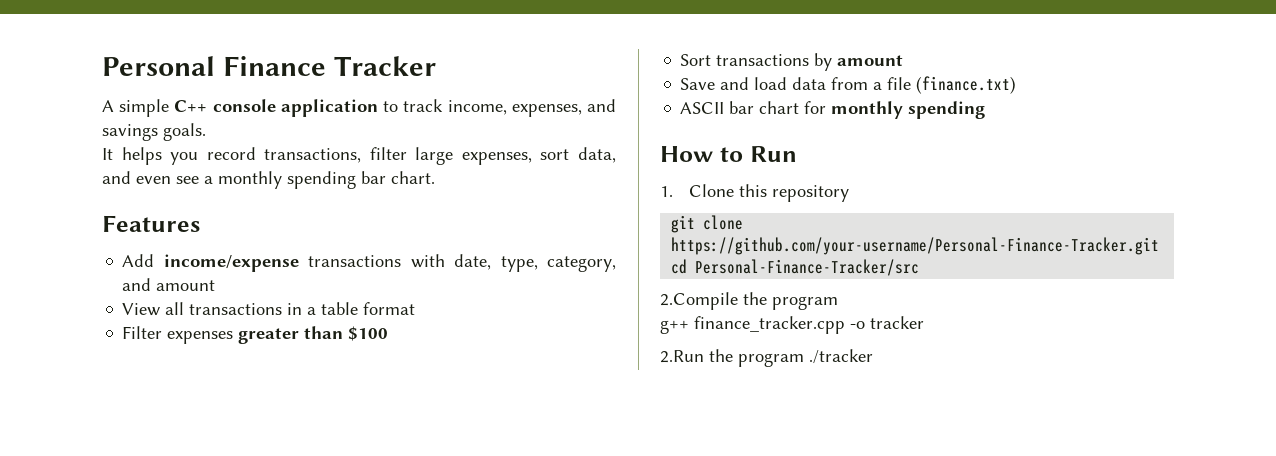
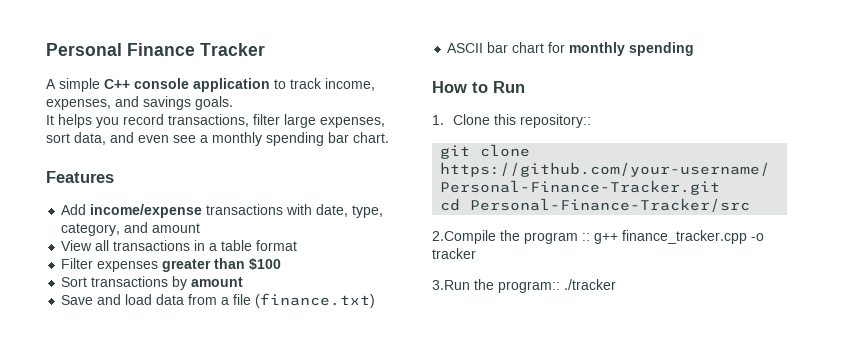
- 1. Clone this repository
+ 1. Clone this repository::
- 2.Compile the program
- g++ finance_tracker.cpp -o tracker
+ 2.Compile the program :: g++ finance_tracker.cpp -o tracker
- 2.Run the program ./tracker
+ 3.Run the program:: ./tracker

